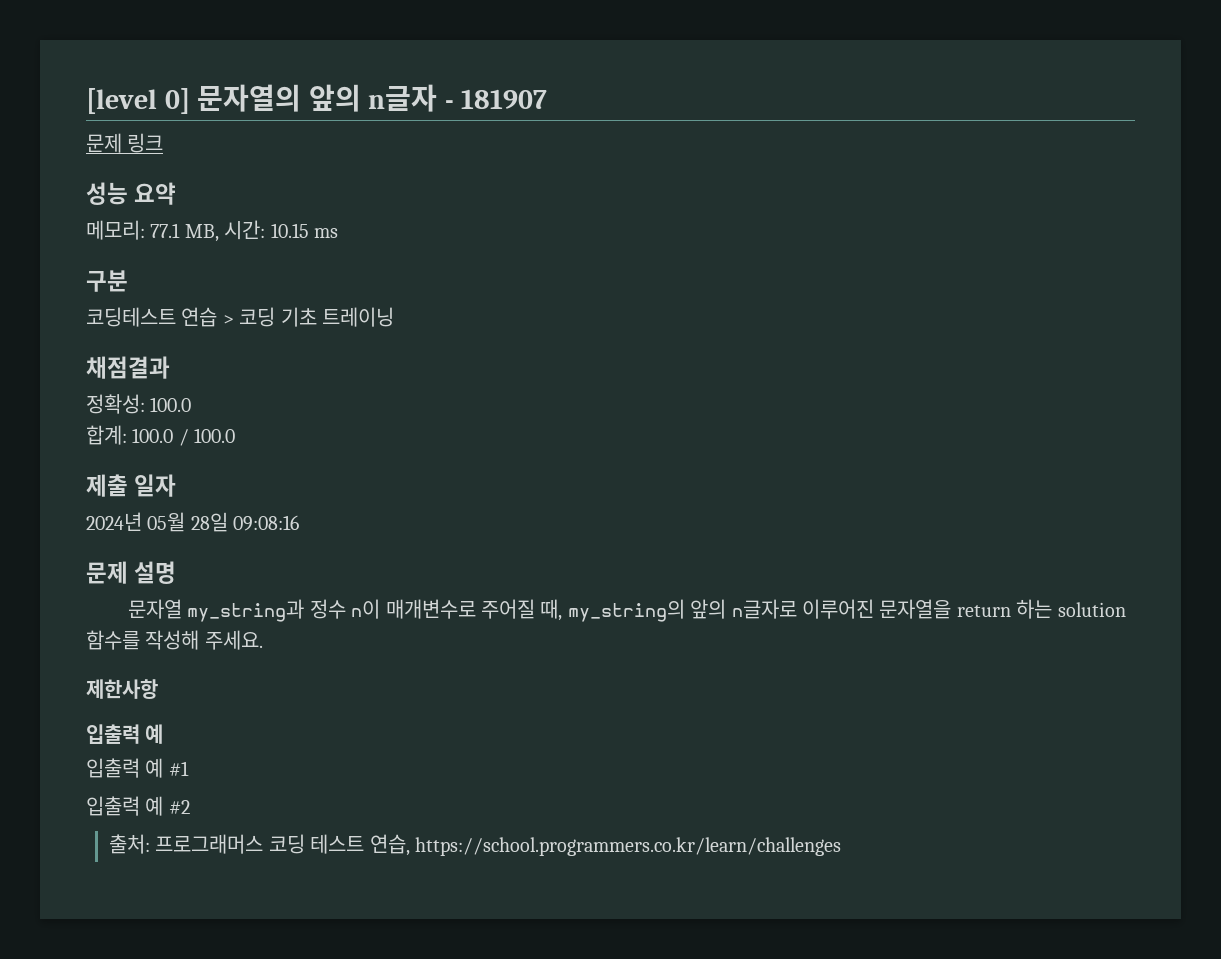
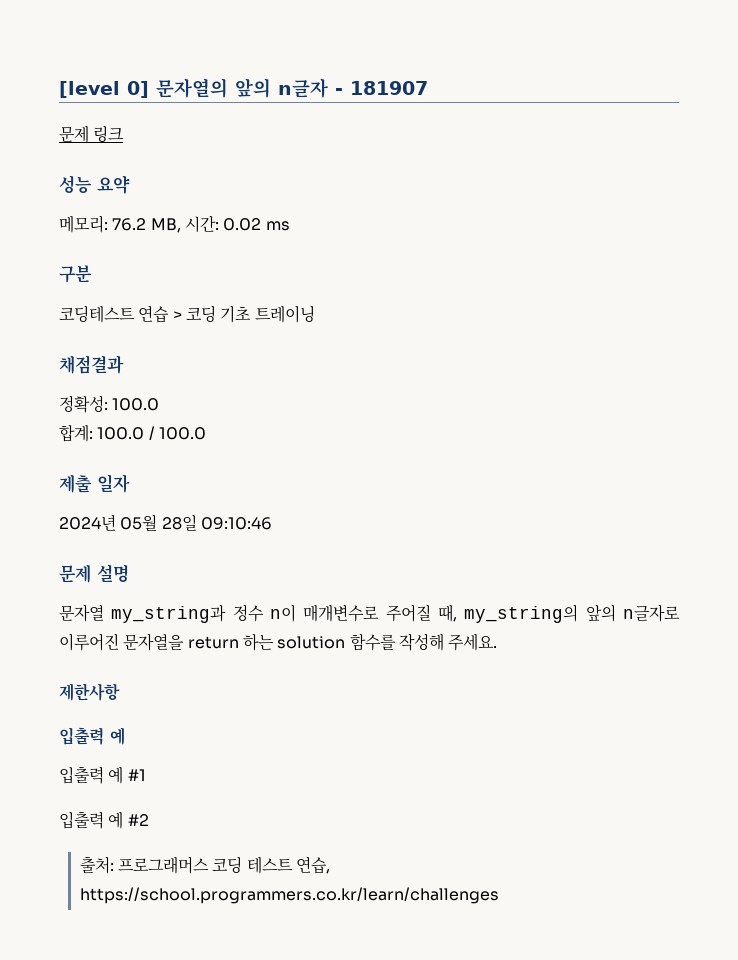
- 메모리: 77.1 MB, 시간: 10.15 ms
+ 메모리: 76.2 MB, 시간: 0.02 ms
- 2024년 05월 28일 09:08:16
+ 2024년 05월 28일 09:10:46

